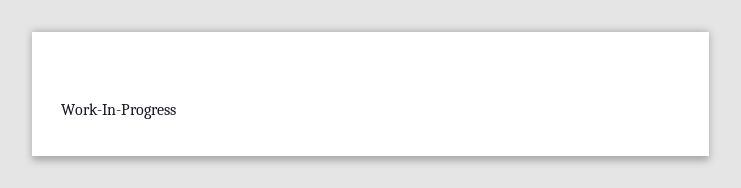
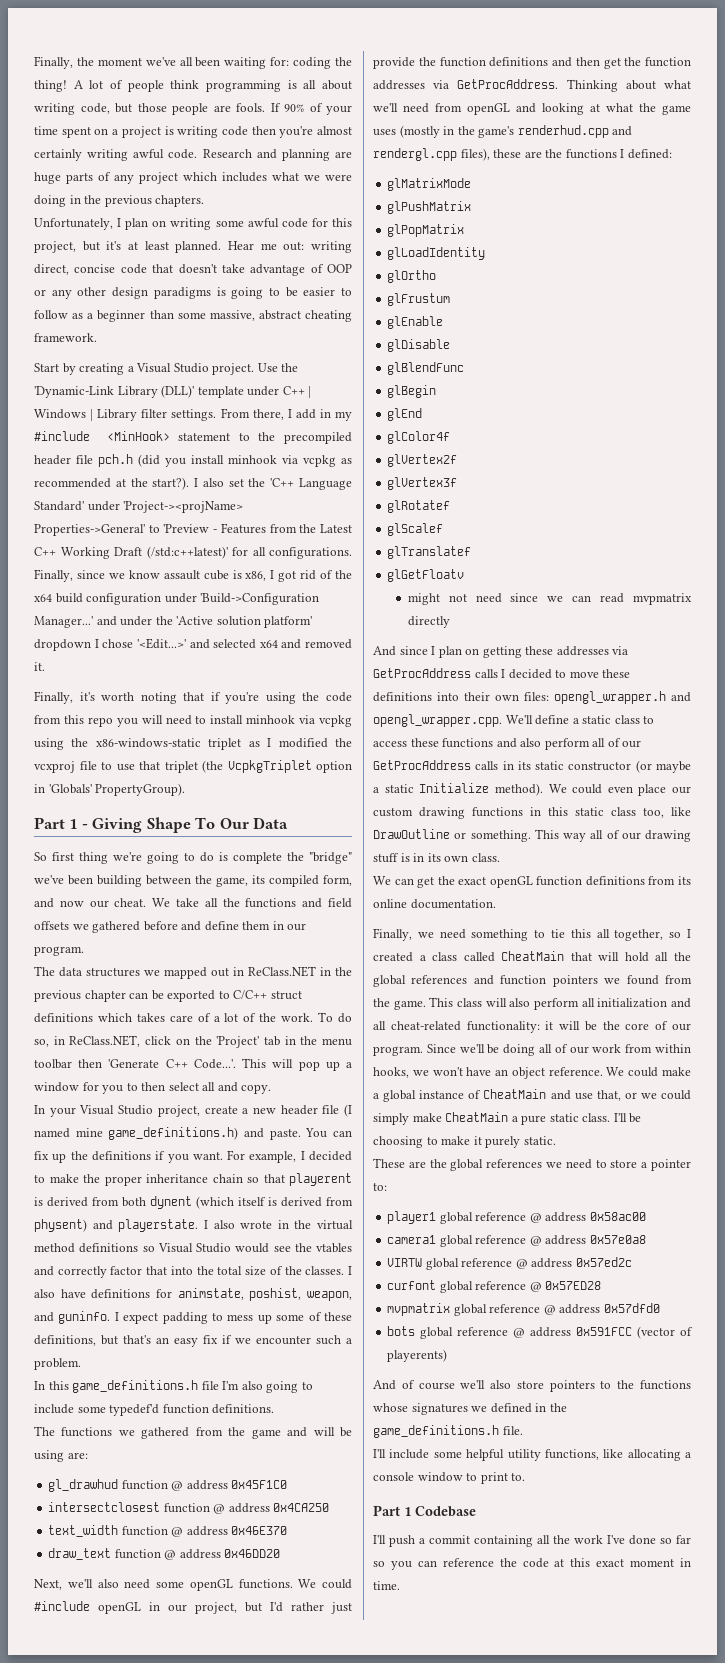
- Work-In-Progress
+ Finally, the moment we've all been waiting for: coding the thing! A lot of people think programming is all about writing code, but those people are fools. If 90% of your time spent on a project is writing code then you're almost certainly writing awful code. Research and planning are huge parts of any project which includes what we were doing in the previous chapters.
+ Unfortunately, I plan on writing some awful code for this project, but it's at least planned. Hear me out: writing direct, concise code that doesn't take advantage of OOP or any other design paradigms is going to be easier to follow as a beginner than some massive, abstract cheating framework.
+ Start by creating a Visual Studio project. Use the 'Dynamic-Link Library (DLL)' template under C++ | Windows | Library filter settings. From there, I add in my #include <MinHook> statement to the precompiled header file pch.h (did you install minhook via vcpkg as recommended at the start?). I also set the 'C++ Language Standard' under 'Project-><projName> Properties->General' to 'Preview - Features from the Latest C++ Working Draft (/std:c++latest)' for all configurations. Finally, since we know assault cube is x86, I got rid of the x64 build configuration under 'Build->Configuration Manager...' and under the 'Active solution platform' dropdown I chose '<Edit...>' and selected x64 and removed it.
+ Finally, it's worth noting that if you're using the code from this repo you will need to install minhook via vcpkg using the x86-windows-static triplet as I modified the vcxproj file to use that triplet (the VcpkgTriplet option in 'Globals' PropertyGroup).
+ Part 1 - Giving Shape To Our Data
+ So first thing we're going to do is complete the "bridge" we've been building between the game, its compiled form, and now our cheat. We take all the functions and field offsets we gathered before and define them in our program.
+ The data structures we mapped out in ReClass.NET in the previous chapter can be exported to C/C++ struct definitions which takes care of a lot of the work. To do so, in ReClass.NET, click on the 'Project' tab in the menu toolbar then 'Generate C++ Code...'. This will pop up a window for you to then select all and copy.
+ In your Visual Studio project, create a new header file (I named mine game_definitions.h) and paste. You can fix up the definitions if you want. For example, I decided to make the proper inheritance chain so that playerent is derived from both dynent (which itself is derived from physent) and playerstate. I also wrote in the virtual method definitions so Visual Studio would see the vtables and correctly factor that into the total size of the classes. I also have definitions for animstate, poshist, weapon, and guninfo. I expect padding to mess up some of these definitions, but that's an easy fix if we encounter such a problem.
+ In this game_definitions.h file I'm also going to include some typedef'd function definitions.
+ The functions we gathered from the game and will be using are:
+ gl_drawhud function @ address 0x45F1C0
+ intersectclosest function @ address 0x4CA250
+ text_width function @ address 0x46E370
+ draw_text function @ address 0x46DD20
+ Next, we'll also need some openGL functions. We could #include openGL in our project, but I'd rather just provide the function definitions and then get the function addresses via GetProcAddress. Thinking about what we'll need from openGL and looking at what the game uses (mostly in the game's renderhud.cpp and rendergl.cpp files), these are the functions I defined:
+ glMatrixMode
+ glPushMatrix
+ glPopMatrix
+ glLoadIdentity
+ glOrtho
+ glFrustum
+ glEnable
+ glDisable
+ glBlendFunc
+ glBegin
+ glEnd
+ glColor4f
+ glVertex2f
+ glVertex3f
+ glRotatef
+ glScalef
+ glTranslatef
+ glGetFloatv
+ might not need since we can read mvpmatrix directly
+ And since I plan on getting these addresses via GetProcAddress calls I decided to move these definitions into their own files: opengl_wrapper.h and opengl_wrapper.cpp. We'll define a static class to access these functions and also perform all of our GetProcAddress calls in its static constructor (or maybe a static Initialize method). We could even place our custom drawing functions in this static class too, like DrawOutline or something. This way all of our drawing stuff is in its own class.
+ We can get the exact openGL function definitions from its online documentation.
+ Finally, we need something to tie this all together, so I created a class called CheatMain that will hold all the global references and function pointers we found from the game. This class will also perform all initialization and all cheat-related functionality: it will be the core of our program. Since we'll be doing all of our work from within hooks, we won't have an object reference. We could make a global instance of CheatMain and use that, or we could simply make CheatMain a pure static class. I'll be choosing to make it purely static.
+ These are the global references we need to store a pointer to:
+ player1 global reference @ address 0x58ac00
+ camera1 global reference @ address 0x57e0a8
+ VIRTW global reference @ address 0x57ed2c
+ curfont global reference @ 0x57ED28
+ mvpmatrix global reference @ address 0x57dfd0
+ bots global reference @ address 0x591FCC (vector of playerents)
+ And of course we'll also store pointers to the functions whose signatures we defined in the game_definitions.h file.
+ I'll include some helpful utility functions, like allocating a console window to print to.
+ Part 1 Codebase
+ I'll push a commit containing all the work I've done so far so you can reference the code at this exact moment in time.

